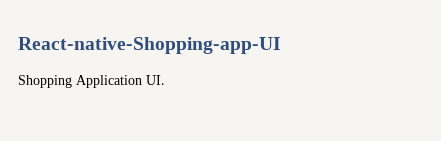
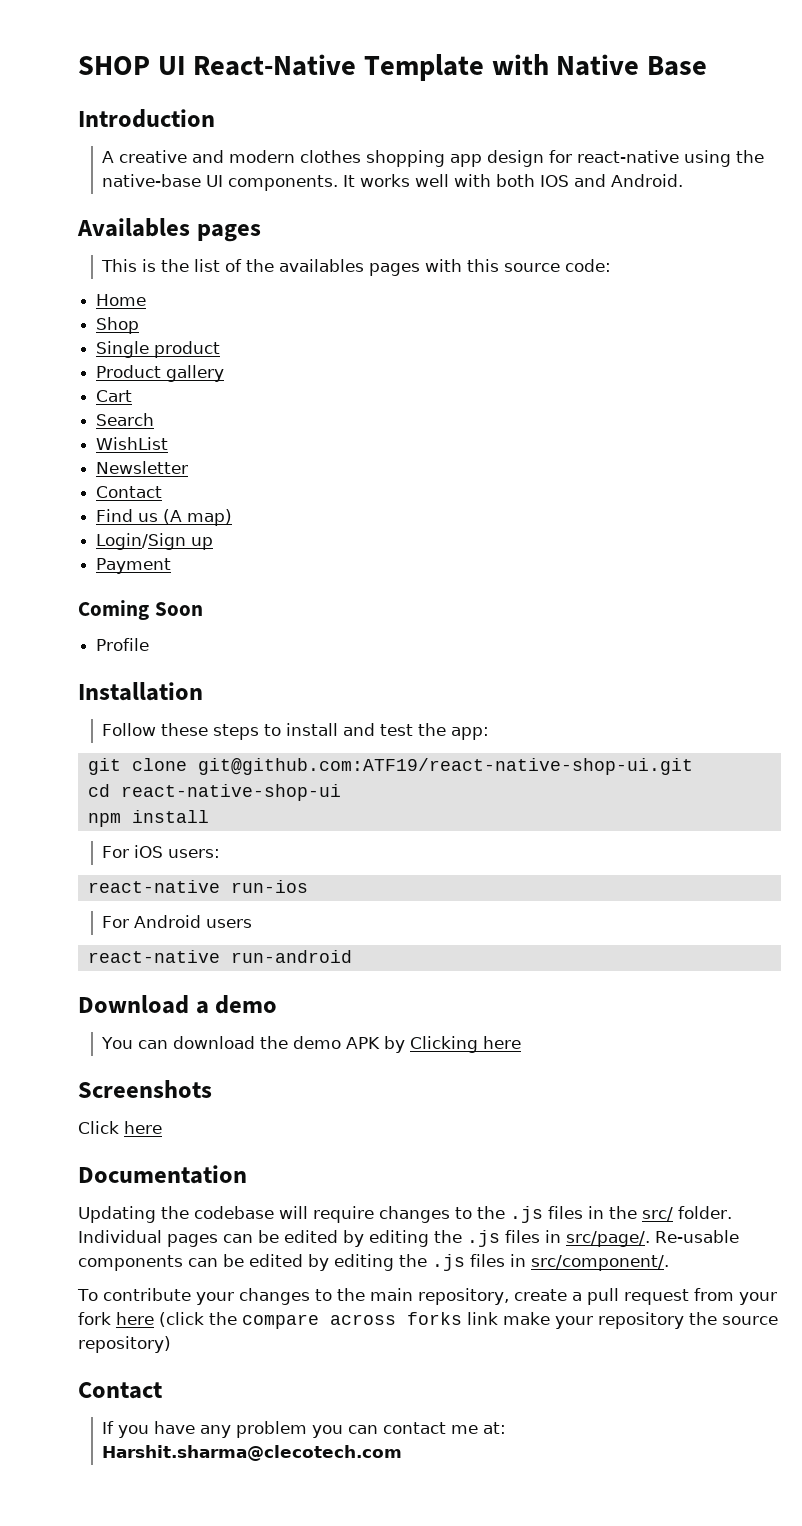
- React-native-Shopping-app-UI
- Shopping Application UI.
+ SHOP UI React-Native Template with Native Base
+ Introduction
+ A creative and modern clothes shopping app design for react-native using the native-base UI components. It works well with both IOS and Android.
+ Availables pages
+ This is the list of the availables pages with this source code:
+ Home
+ Shop
+ Single product
+ Product gallery
+ Cart
+ Search
+ WishList
+ Newsletter
+ Contact
+ Find us (A map)
+ Login/Sign up
+ Payment
+ Coming Soon
+ Profile
+ Installation
+ Follow these steps to install and test the app:
+ git clone git@github.com:ATF19/react-native-shop-ui.git
+ cd react-native-shop-ui
+ npm install
+ For iOS users:
+ react-native run-ios
+ For Android users
+ react-native run-android
+ Download a demo
+ You can download the demo APK by Clicking here
+ Screenshots
+ Click here
+ Documentation
+ Updating the codebase will require changes to the .js files in the src/ folder. Individual pages can be edited by editing the .js files in src/page/. Re-usable components can be edited by editing the .js files in src/component/.
+ To contribute your changes to the main repository, create a pull request from your fork here (click the compare across forks link make your repository the source repository)
+ Contact
+ If you have any problem you can contact me at: Harshit.sharma@clecotech.com

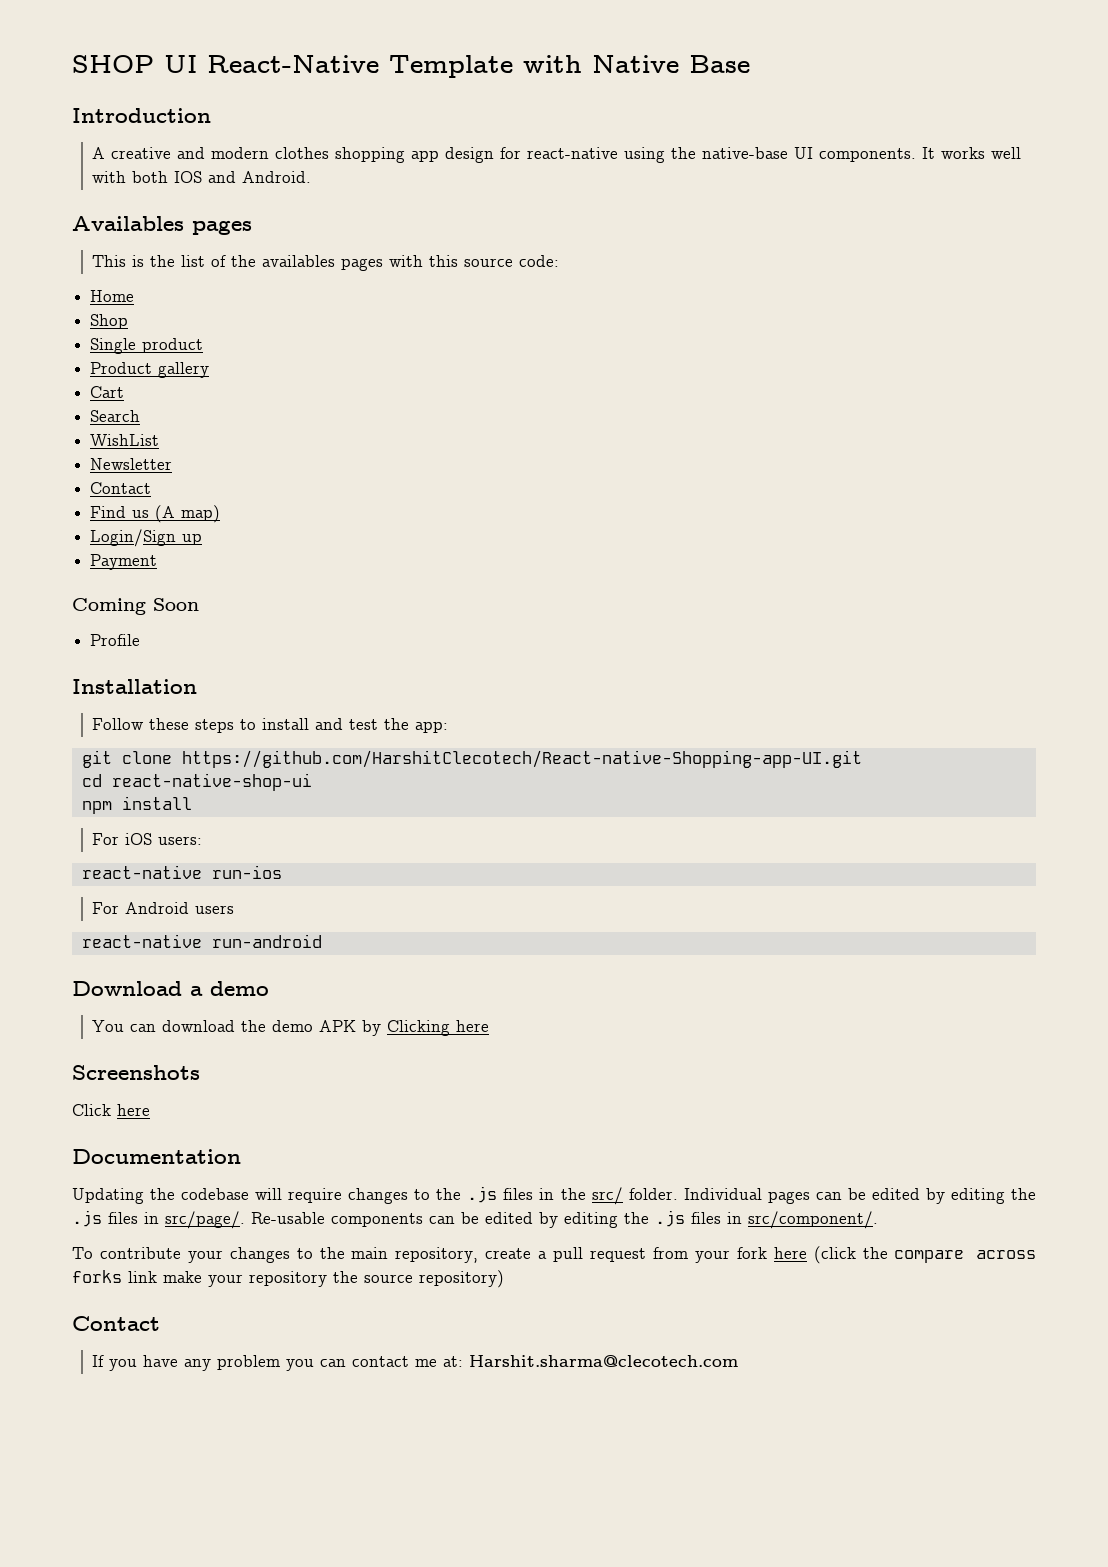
- git clone git@github.com:ATF19/react-native-shop-ui.git
+ git clone https://github.com/HarshitClecotech/React-native-Shopping-app-UI.git

